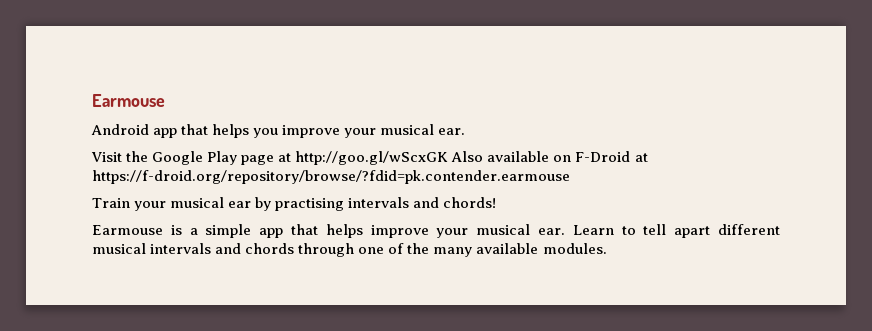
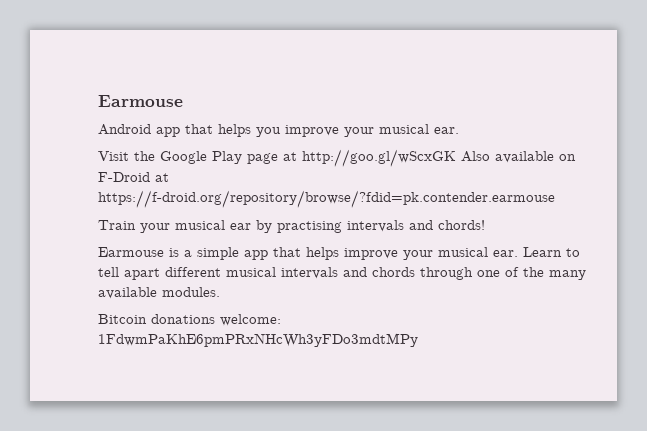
+ Bitcoin donations welcome: 1FdwmPaKhE6pmPRxNHcWh3yFDo3mdtMPy

